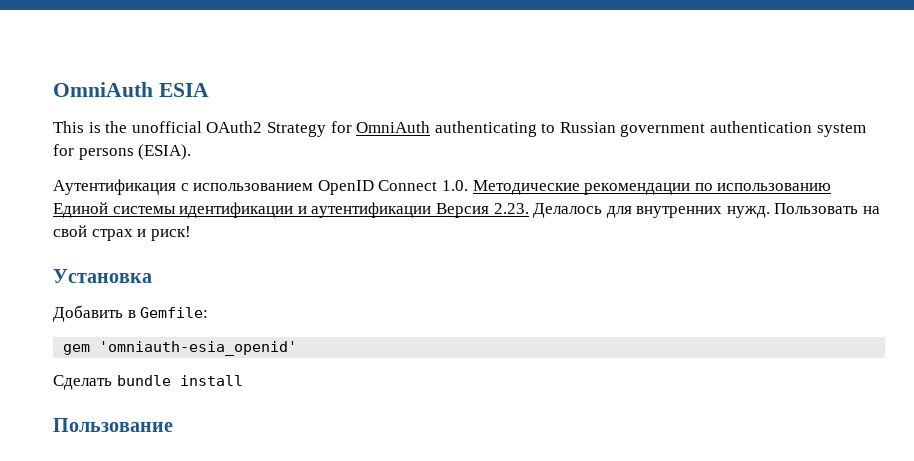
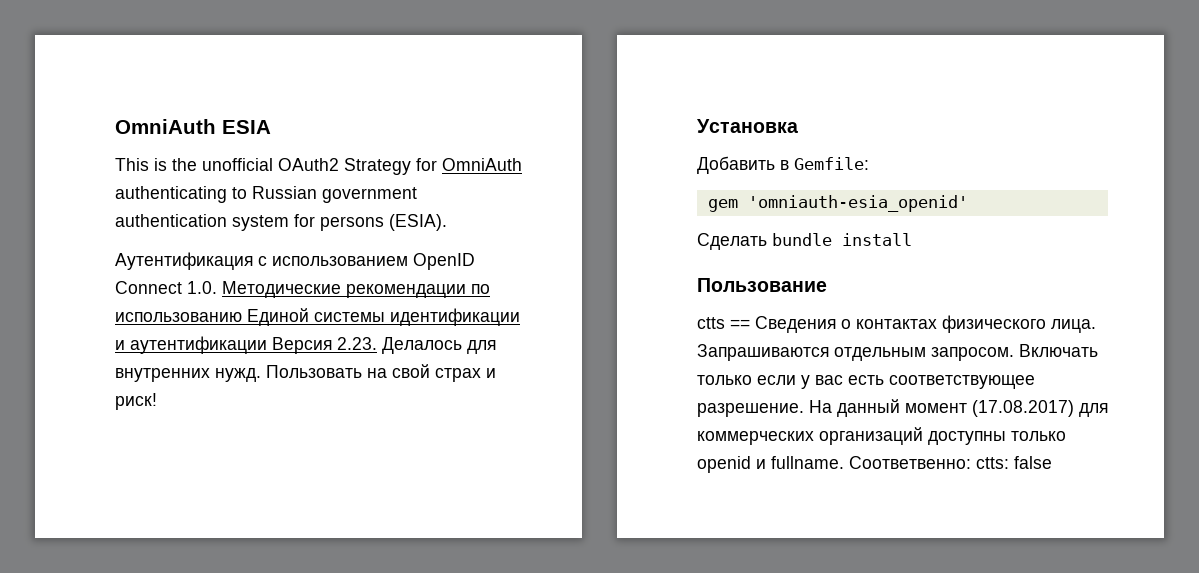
+ ctts == Сведения о контактах физического лица. Запрашиваются отдельным запросом. Включать только если у вас есть соответствующее разрешение. На данный момент (17.08.2017) для коммерческих организаций доступны только openid и fullname. Соответвенно: ctts: false

